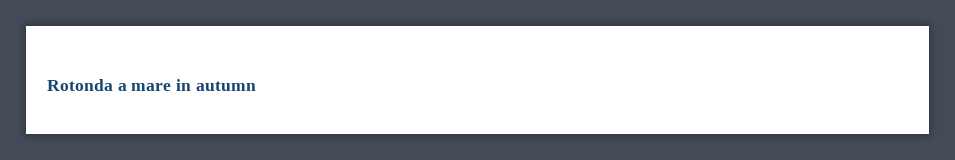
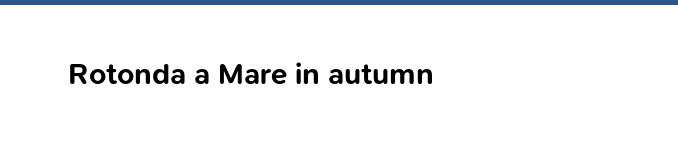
- Rotonda a mare in autumn
+ Rotonda a Mare in autumn

